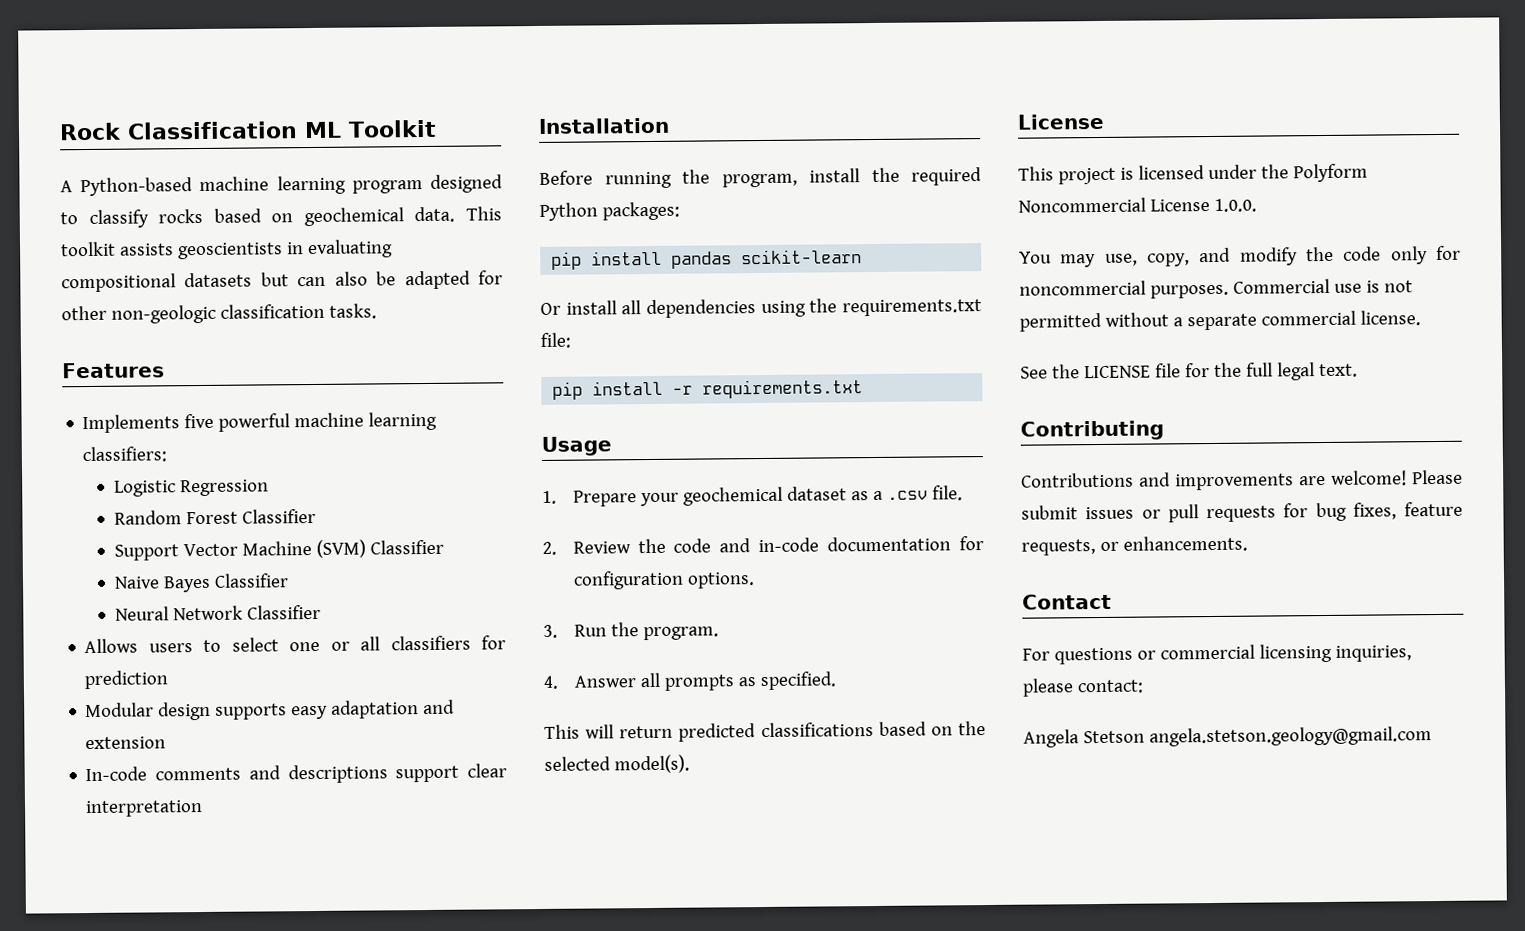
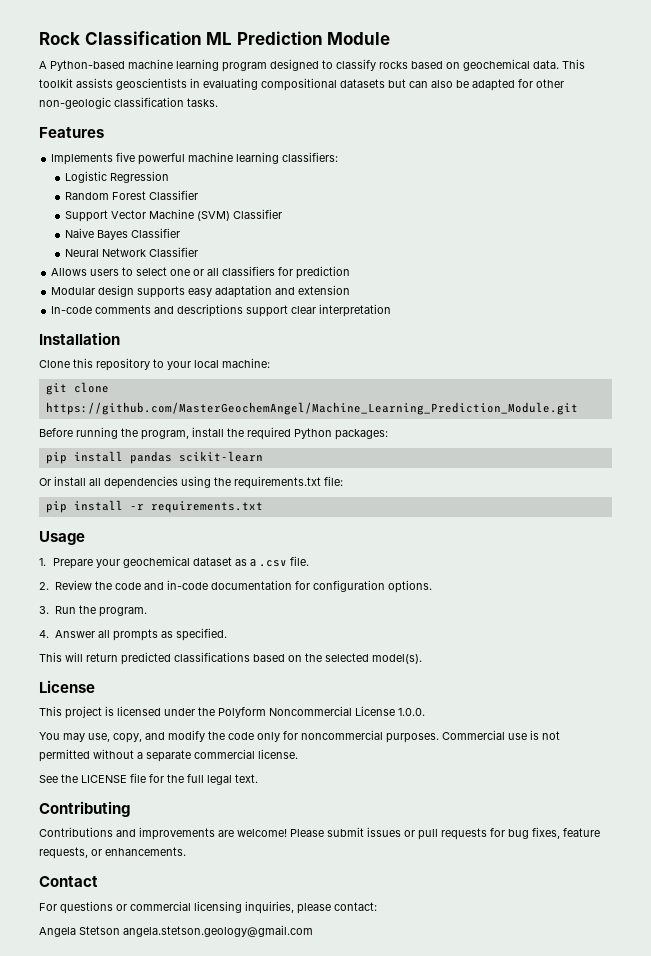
- Rock Classification ML Toolkit
+ Rock Classification ML Prediction Module
+ Clone this repository to your local machine:
+ git clone https://github.com/MasterGeochemAngel/Machine_Learning_Prediction_Module.git

